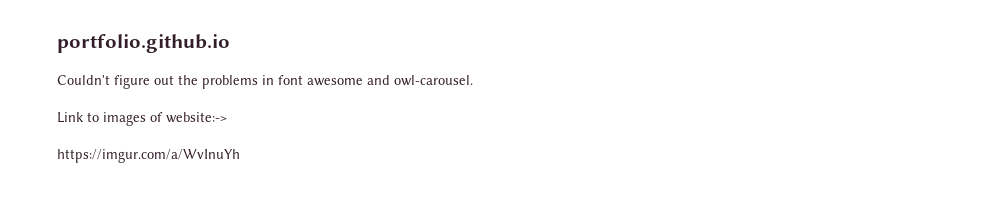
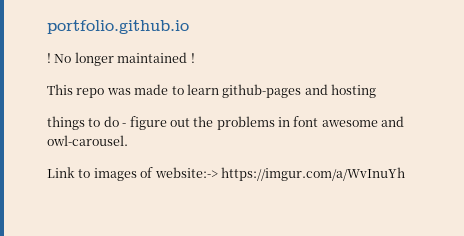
- Couldn't figure out the problems in font awesome and owl-carousel.
+ ! No longer maintained !
+ This repo was made to learn github-pages and hosting
+ things to do - figure out the problems in font awesome and owl-carousel.
- Link to images of website:->
- https://imgur.com/a/WvInuYh
+ Link to images of website:-> https://imgur.com/a/WvInuYh

